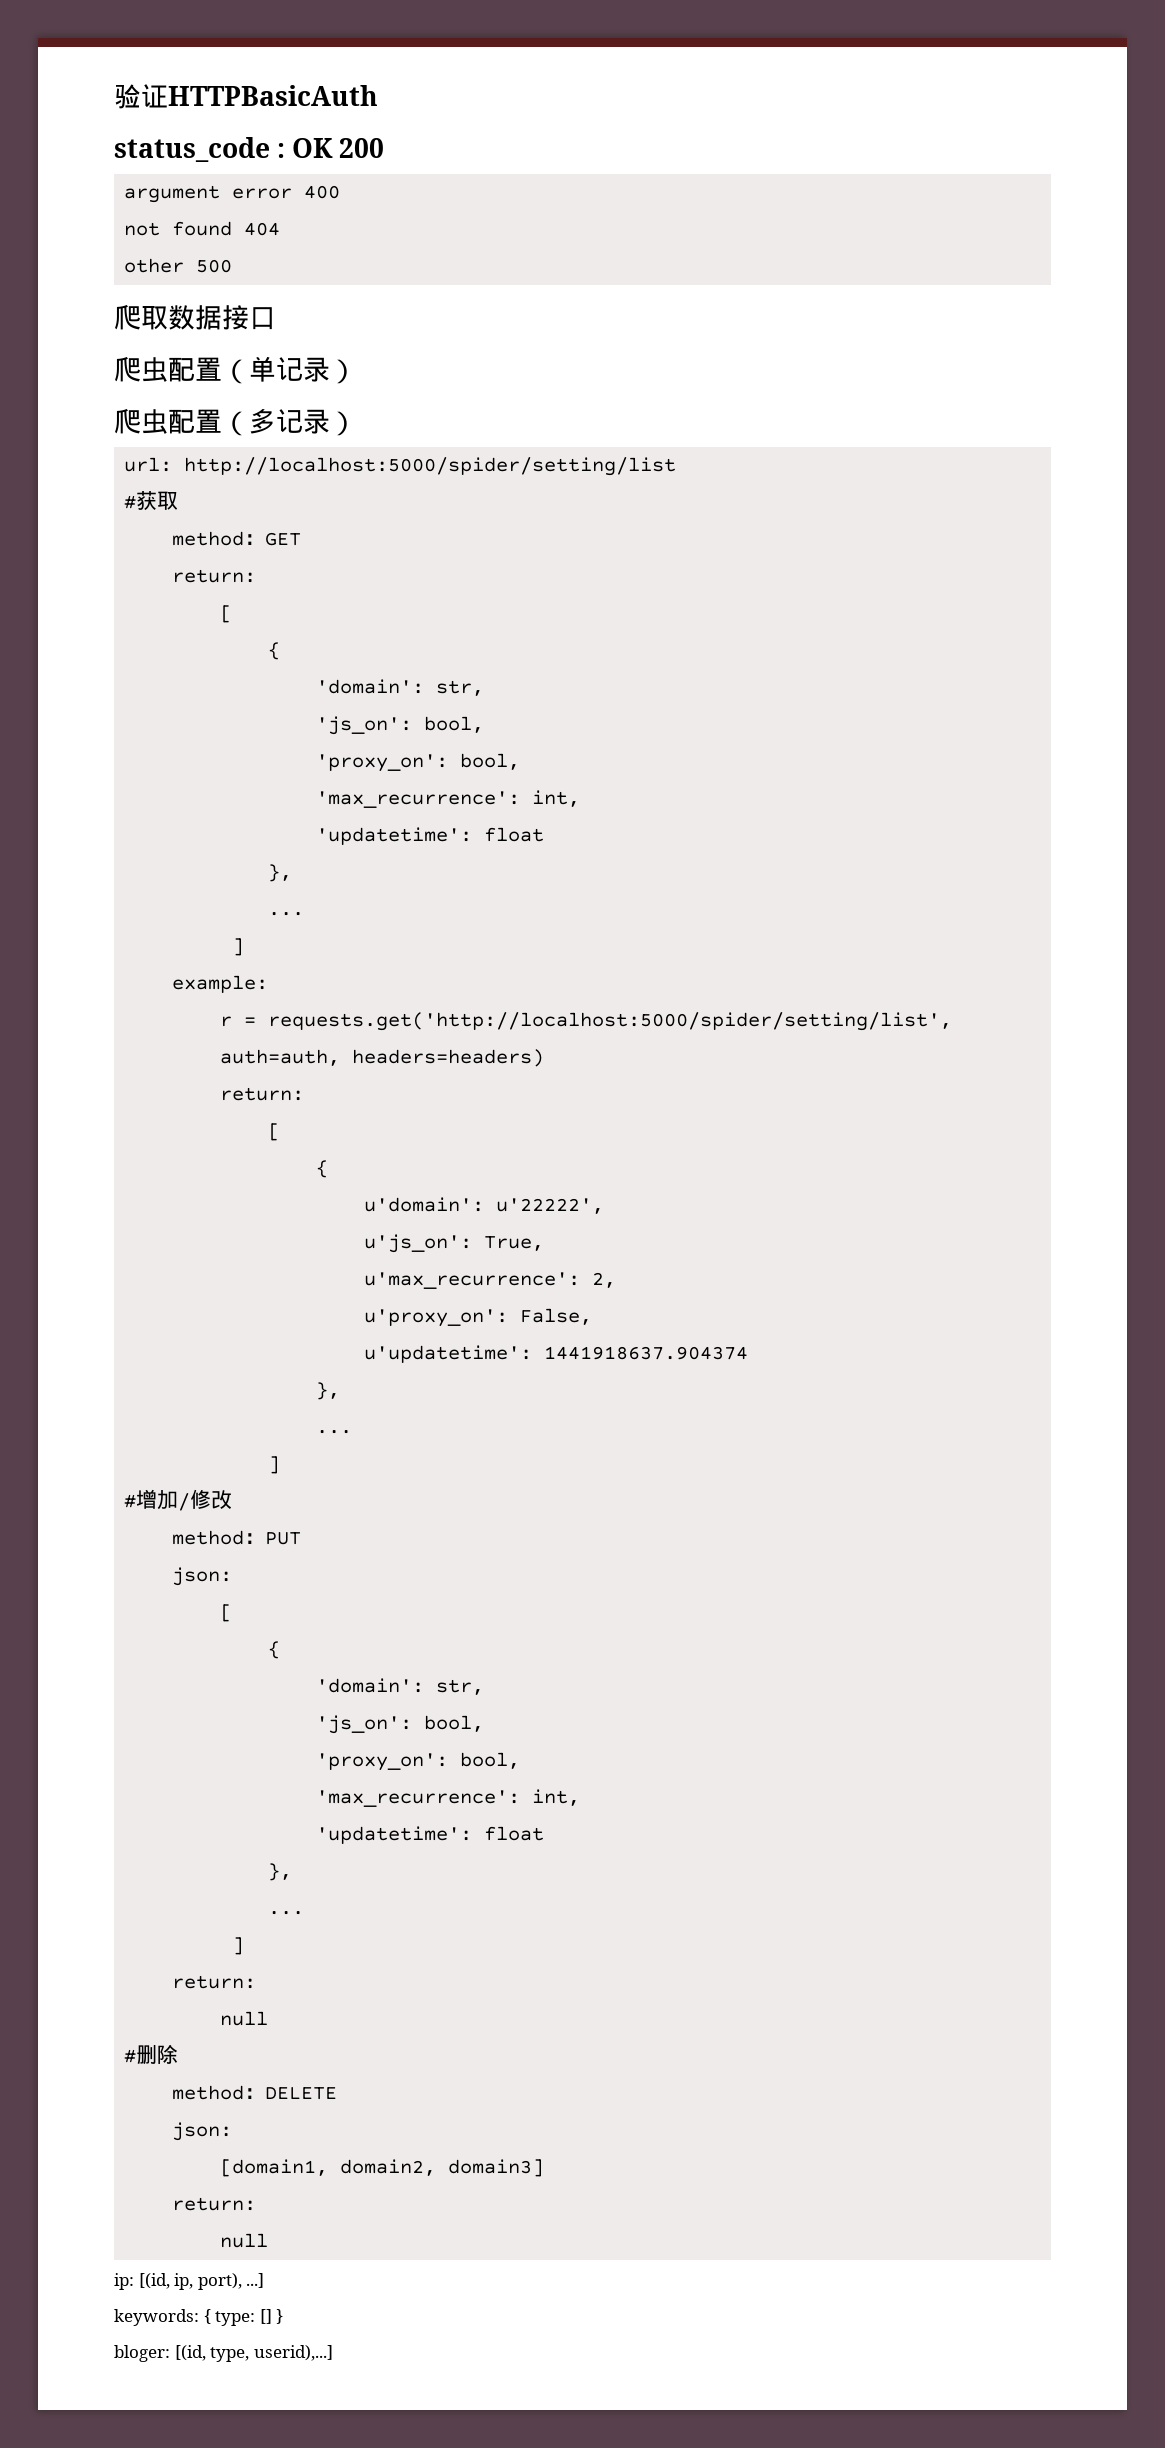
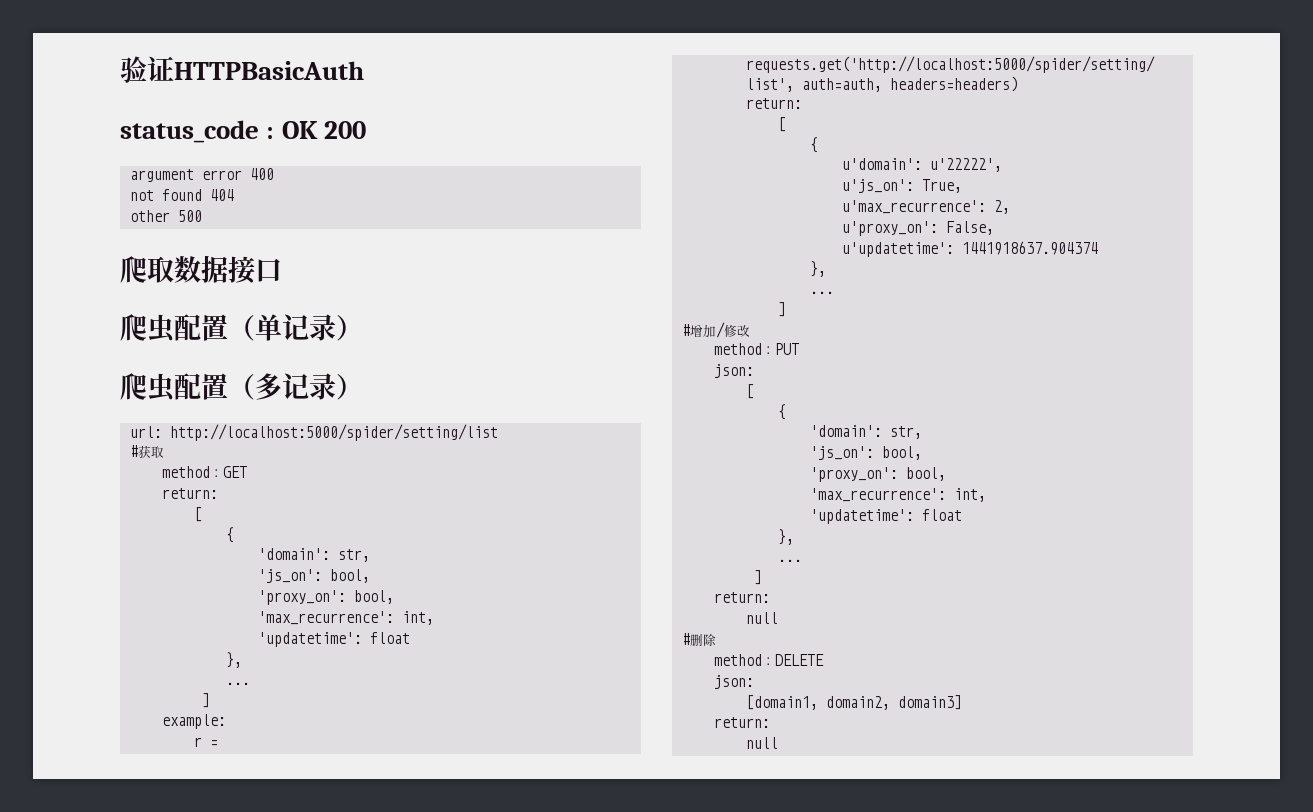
- ip: [(id, ip, port), ...]
- keywords: { type: [] }
- bloger: [(id, type, userid),...]

